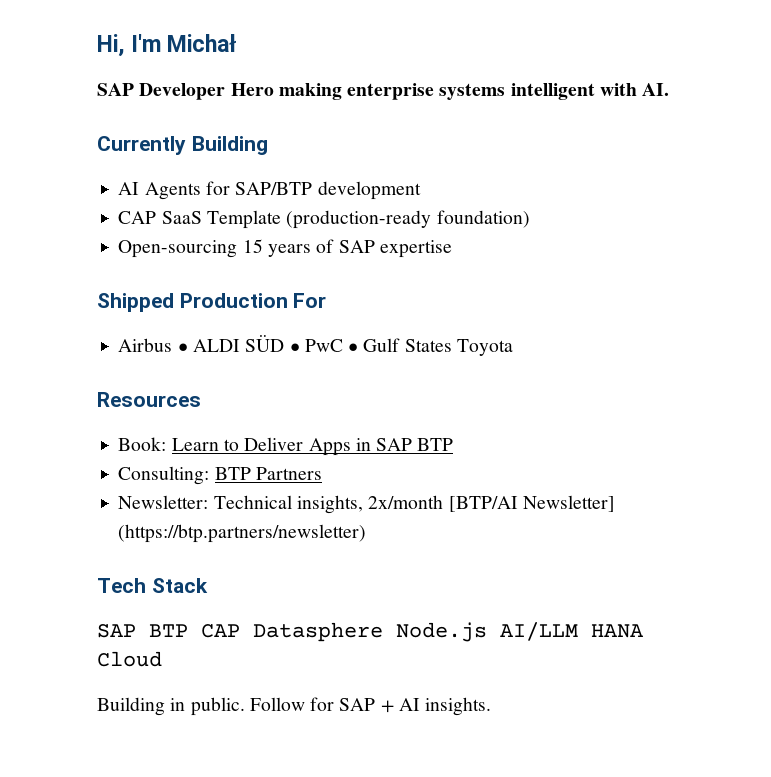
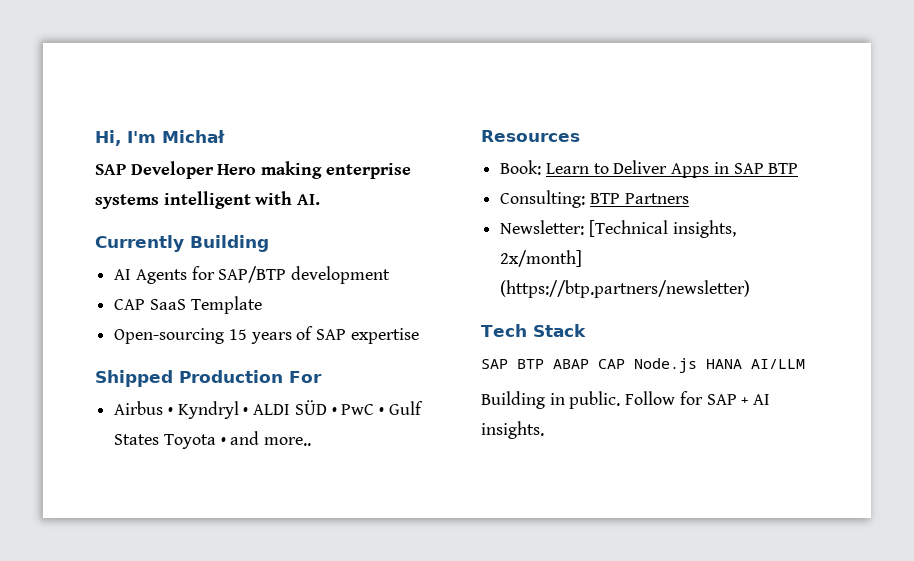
- CAP SaaS Template (production-ready foundation)
+ CAP SaaS Template
- Airbus • ALDI SÜD • PwC • Gulf States Toyota
+ Airbus • Kyndryl • ALDI SÜD • PwC • Gulf States Toyota • and more..
- Newsletter: Technical insights, 2x/month [BTP/AI Newsletter] (https://btp.partners/newsletter)
+ Newsletter: [Technical insights, 2x/month] (https://btp.partners/newsletter)
- SAP BTP CAP Datasphere Node.js AI/LLM HANA Cloud
+ SAP BTP ABAP CAP Node.js HANA AI/LLM

